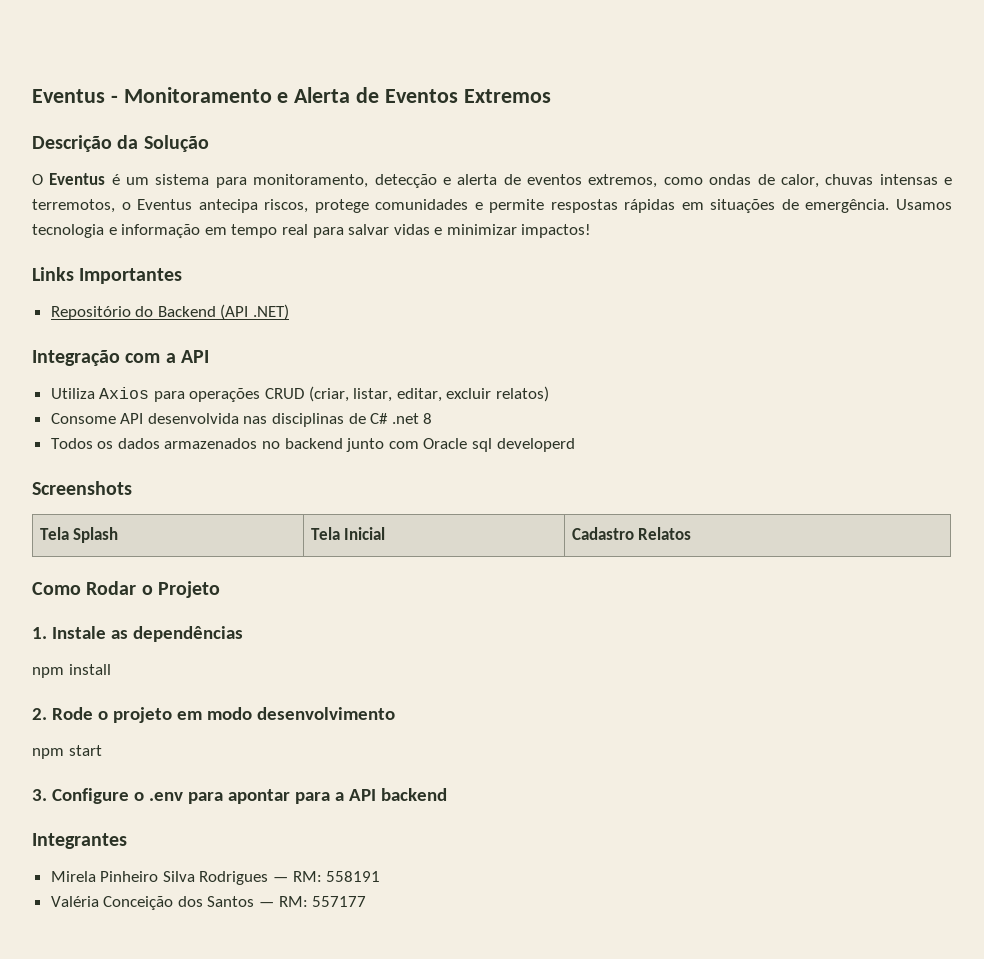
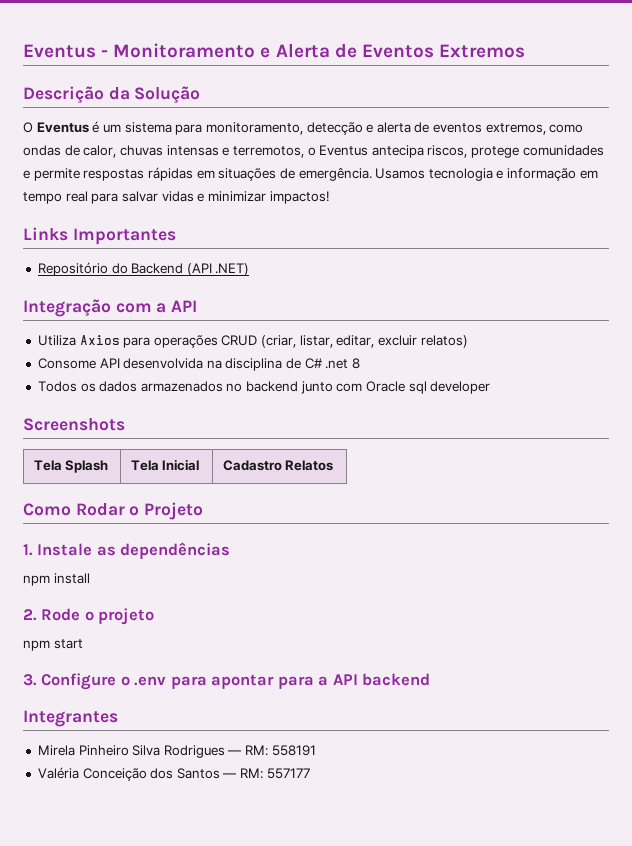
- Consome API desenvolvida nas disciplinas de C# .net 8
+ Consome API desenvolvida na disciplina de C# .net 8
- Todos os dados armazenados no backend junto com Oracle sql developerd
+ Todos os dados armazenados no backend junto com Oracle sql developer
- 2. Rode o projeto em modo desenvolvimento
+ 2. Rode o projeto

